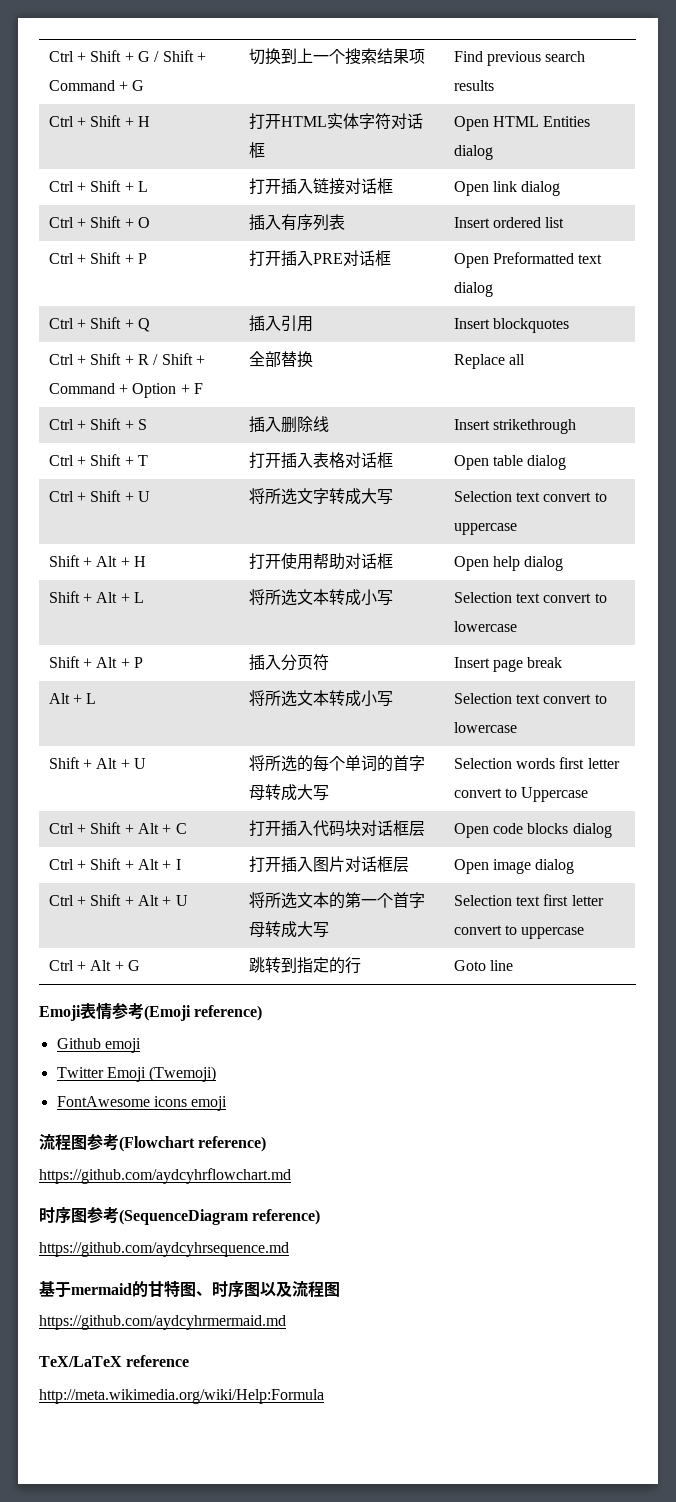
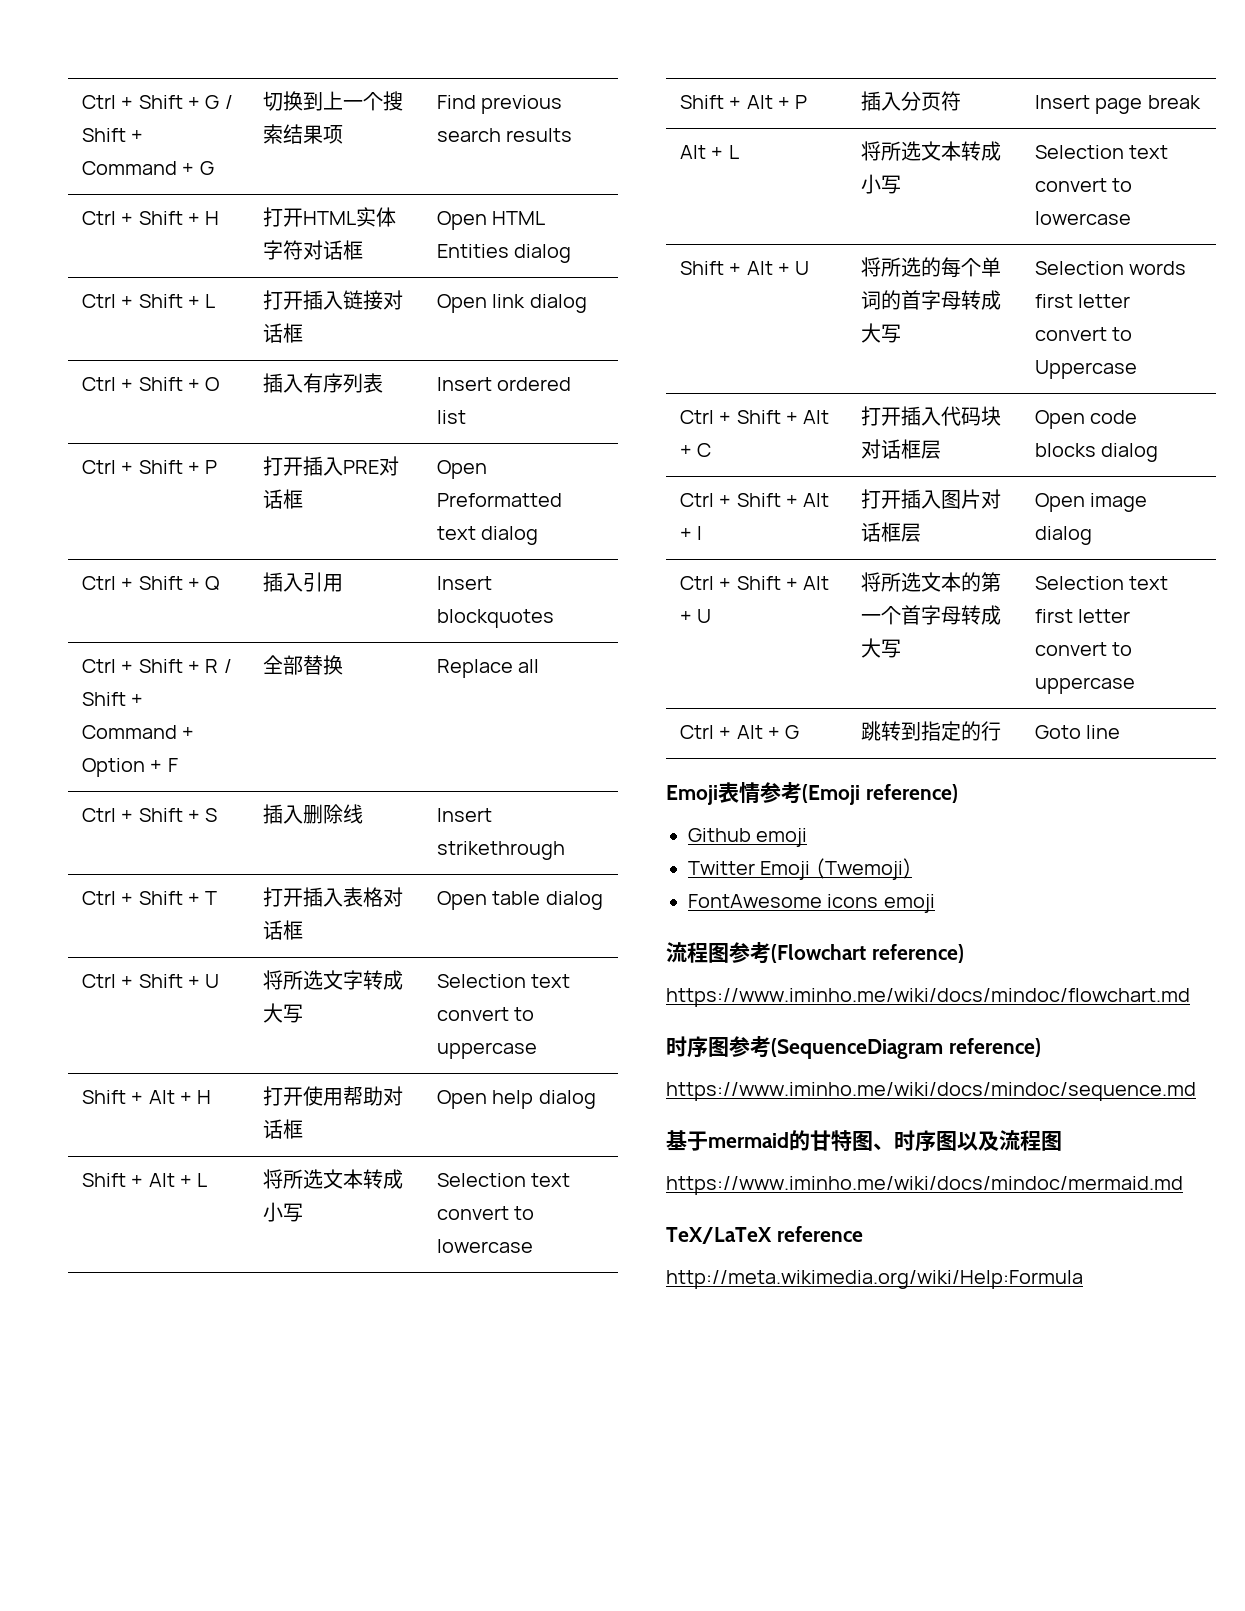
- https://github.com/aydcyhrflowchart.md
+ https://www.iminho.me/wiki/docs/mindoc/flowchart.md
- https://github.com/aydcyhrsequence.md
+ https://www.iminho.me/wiki/docs/mindoc/sequence.md
- https://github.com/aydcyhrmermaid.md
+ https://www.iminho.me/wiki/docs/mindoc/mermaid.md

